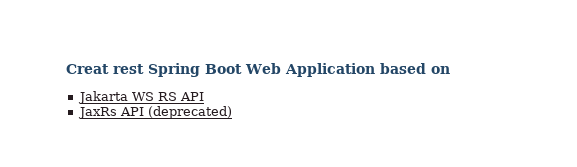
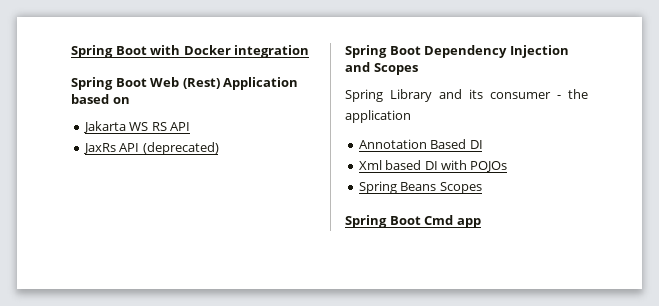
- Creat rest Spring Boot Web Application based on
+ Spring Boot with Docker integration
+ Spring Boot Web (Rest) Application based on
+ Spring Boot Dependency Injection and Scopes
+ Spring Library and its consumer - the application
+ Annotation Based DI
+ Xml based DI with POJOs
+ Spring Beans Scopes
+ Spring Boot Cmd app

